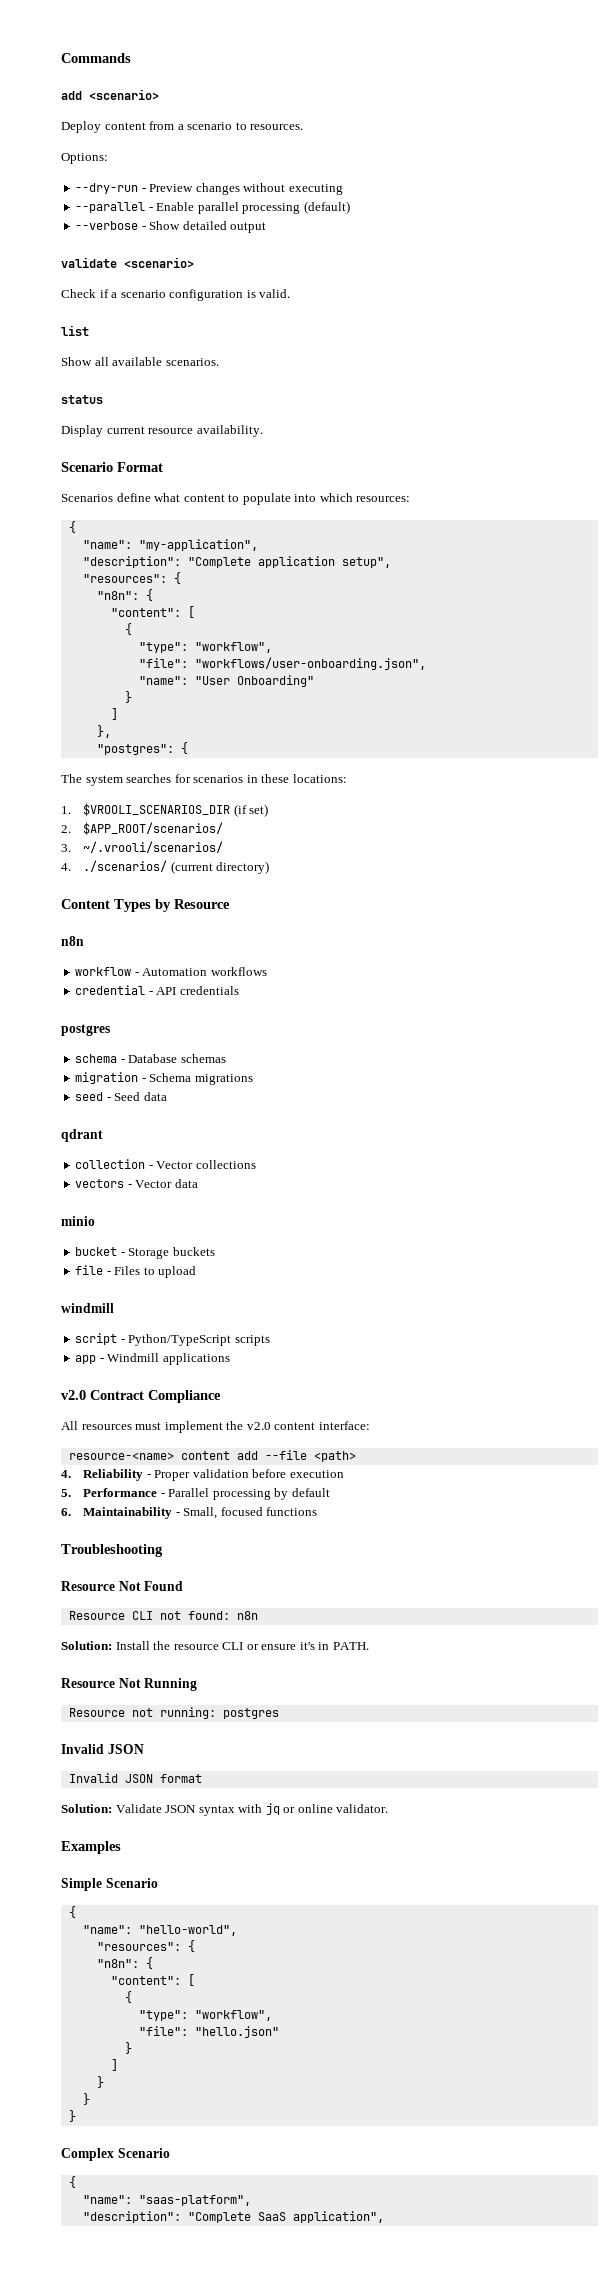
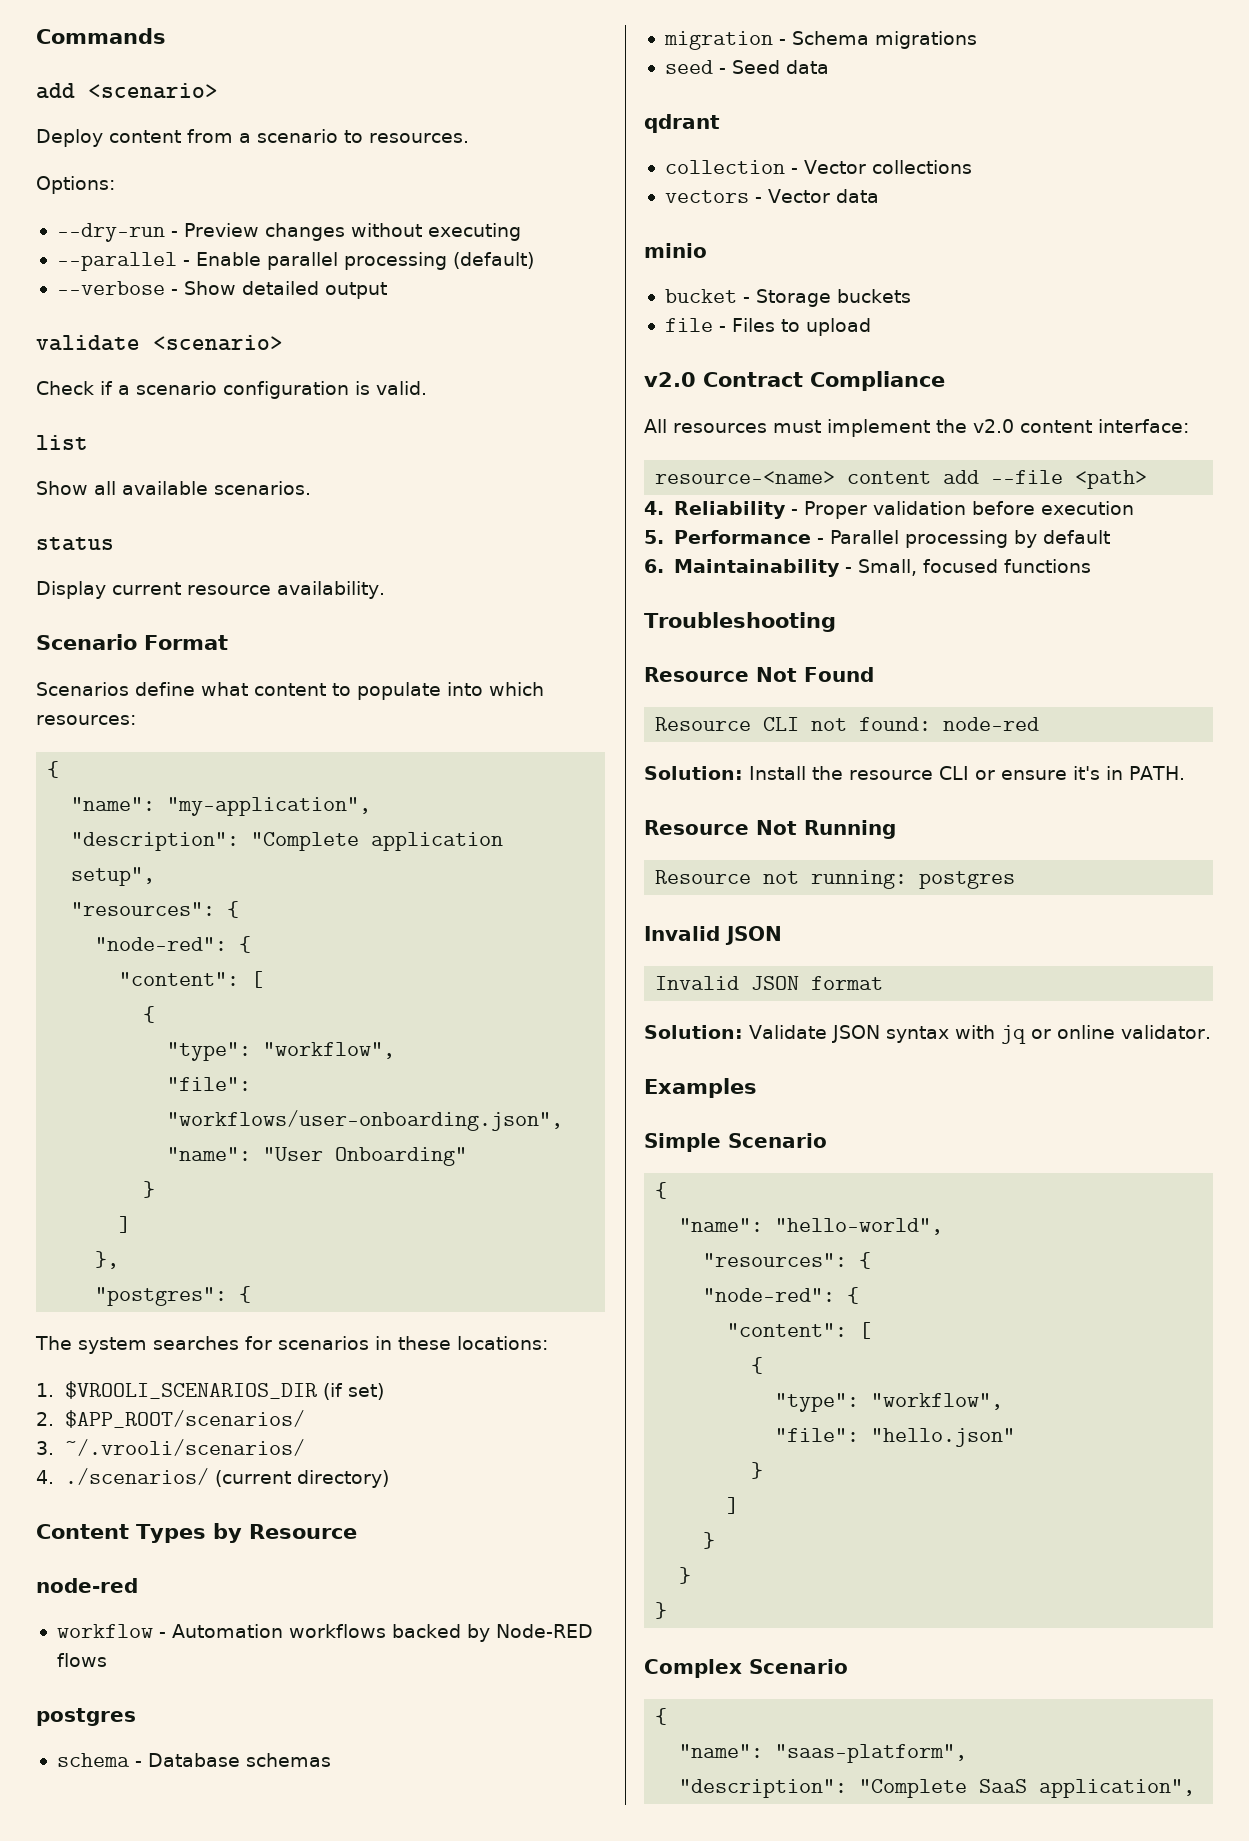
  "description": "Complete application setup",
  "resources": {
- "n8n": {
+ "node-red": {
  Content Types by Resource
- n8n
+ node-red
- workflow - Automation workflows
- credential - API credentials
+ workflow - Automation workflows backed by Node-RED flows
- windmill
- script - Python/TypeScript scripts
- app - Windmill applications
- Resource CLI not found: n8n
+ Resource CLI not found: node-red
  "name": "hello-world",
  "resources": {
- "n8n": {
+ "node-red": {

